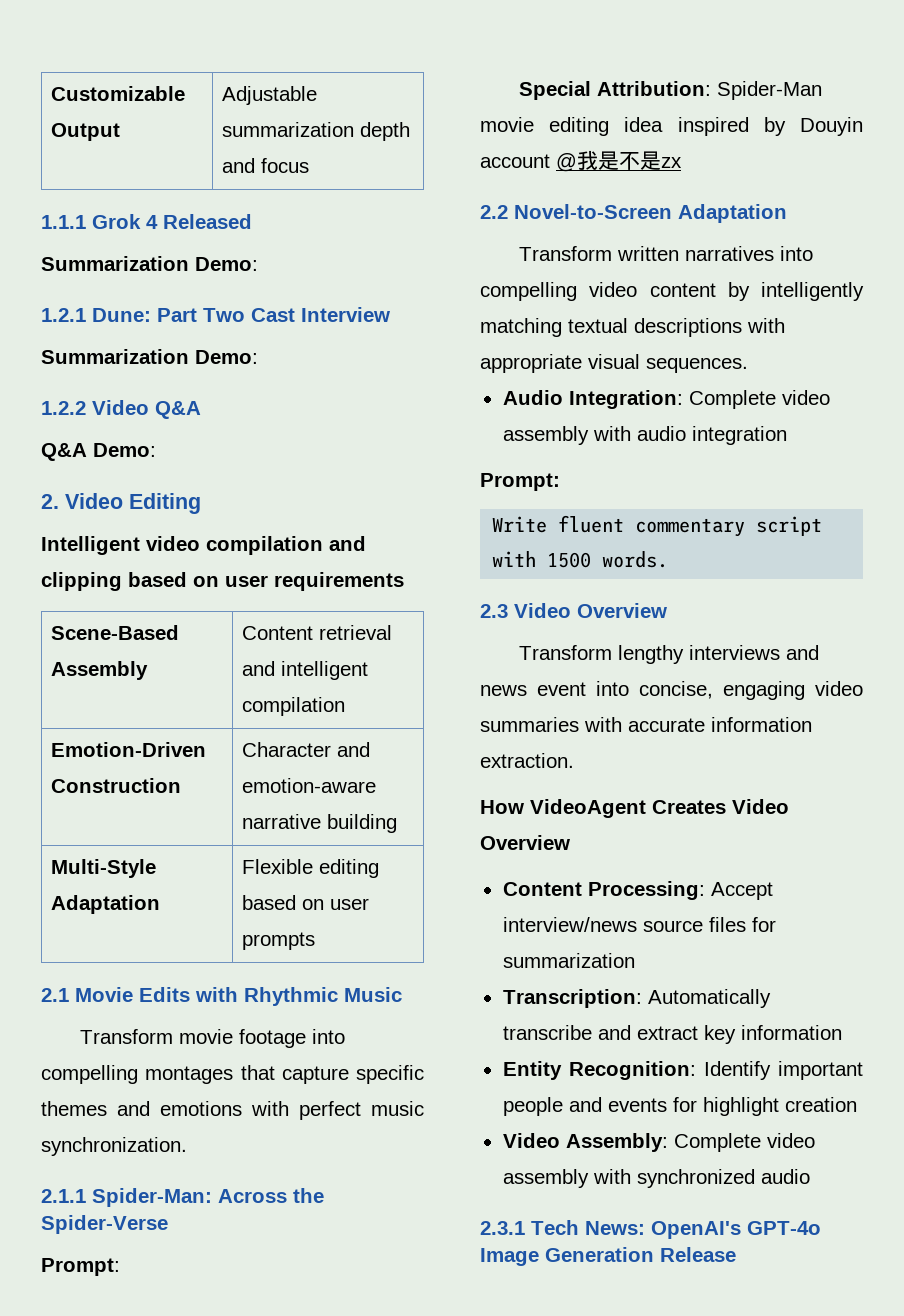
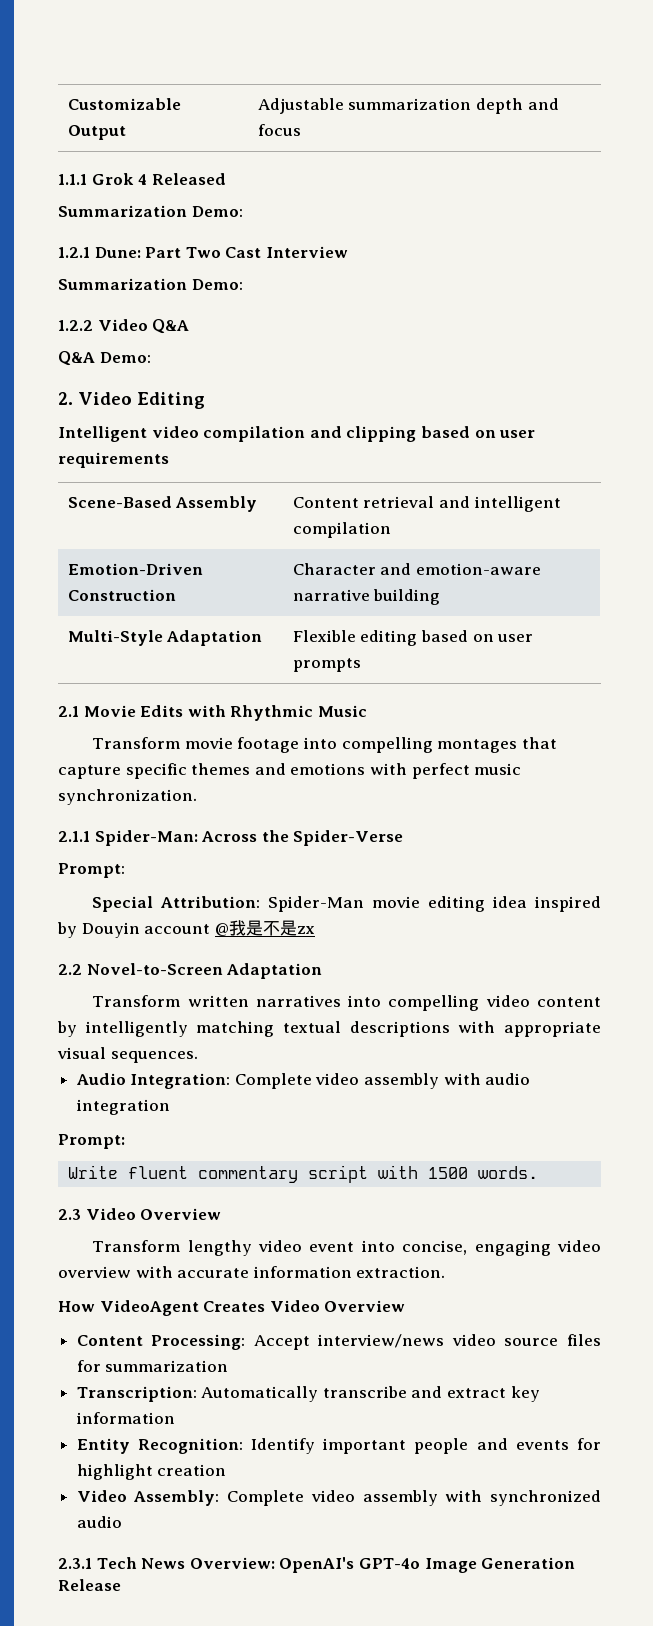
- Transform lengthy interviews and news event into concise, engaging video summaries with accurate information extraction.
+ Transform lengthy video event into concise, engaging video overview with accurate information extraction.
- Content Processing: Accept interview/news source files for summarization
+ Content Processing: Accept interview/news video source files for summarization
- 2.3.1 Tech News: OpenAI's GPT-4o Image Generation Release
+ 2.3.1 Tech News Overview: OpenAI's GPT-4o Image Generation Release

